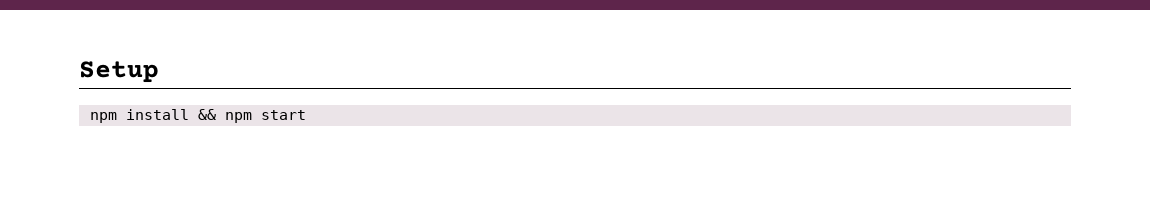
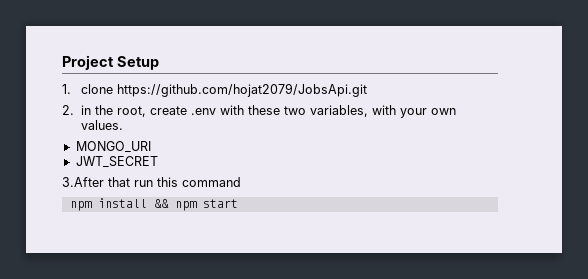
- Setup
+ Project Setup
+ 1. clone https://github.com/hojat2079/JobsApi.git
+ 2. in the root, create .env with these two variables, with your own values.
+ MONGO_URI
+ JWT_SECRET
+ 3.After that run this command

